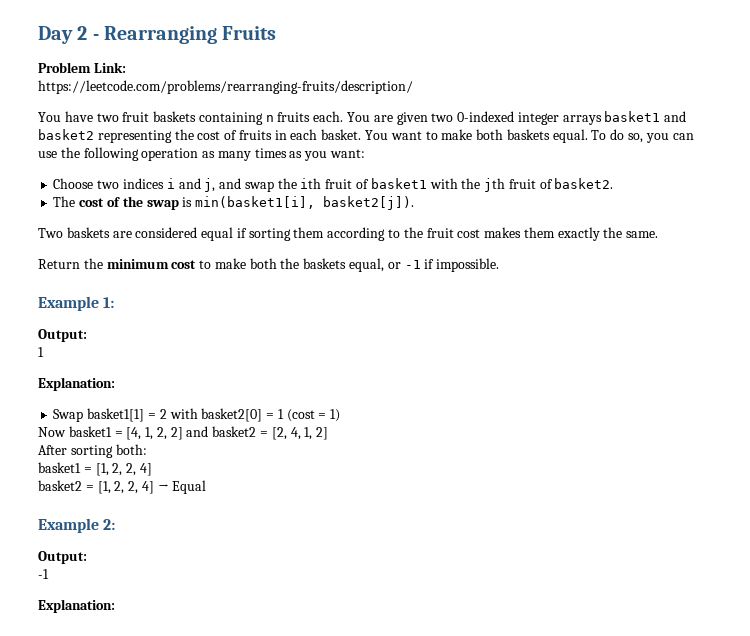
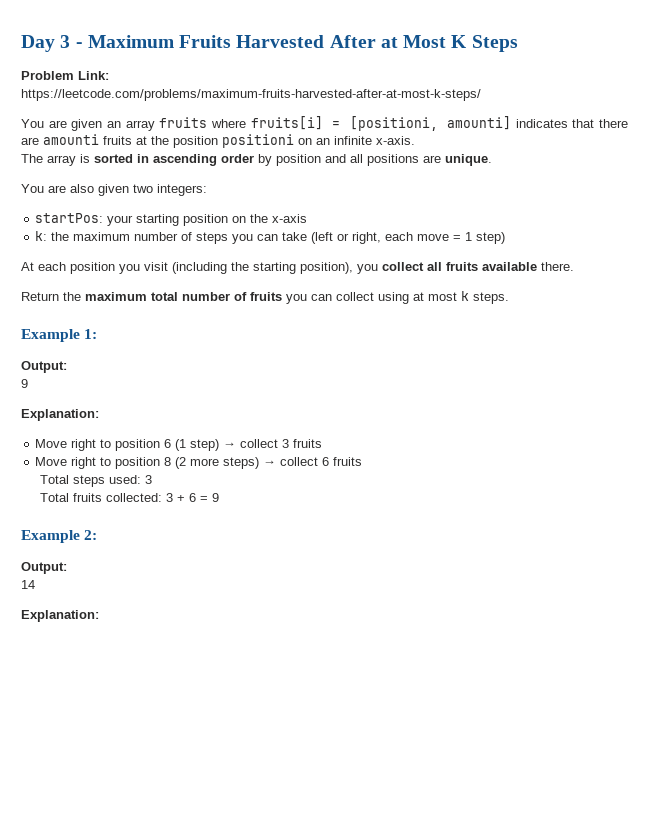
- Day 2 - Rearranging Fruits
+ Day 3 - Maximum Fruits Harvested After at Most K Steps
- https://leetcode.com/problems/rearranging-fruits/description/
- You have two fruit baskets containing n fruits each. You are given two 0-indexed integer arrays basket1 and basket2 representing the cost of fruits in each basket. You want to make both baskets equal. To do so, you can use the following operation as many times as you want:
- Choose two indices i and j, and swap the ith fruit of basket1 with the jth fruit of basket2.
- The cost of the swap is min(basket1[i], basket2[j]).
- Two baskets are considered equal if sorting them according to the fruit cost makes them exactly the same.
- Return the minimum cost to make both the baskets equal, or -1 if impossible.
+ https://leetcode.com/problems/maximum-fruits-harvested-after-at-most-k-steps/
+ You are given an array fruits where fruits[i] = [positioni, amounti] indicates that there are amounti fruits at the position positioni on an infinite x-axis.
+ The array is sorted in ascending order by position and all positions are unique.
+ You are also given two integers:
+ startPos: your starting position on the x-axis
+ k: the maximum number of steps you can take (left or right, each move = 1 step)
+ At each position you visit (including the starting position), you collect all fruits available there.
+ Return the maximum total number of fruits you can collect using at most k steps.
  Example 1:
  Output:
- 1
+ 9
- Swap basket1[1] = 2 with basket2[0] = 1 (cost = 1)
- Now basket1 = [4, 1, 2, 2] and basket2 = [2, 4, 1, 2]
- After sorting both:
- basket1 = [1, 2, 2, 4]
- basket2 = [1, 2, 2, 4] → Equal
+ Move right to position 6 (1 step) → collect 3 fruits
+ Move right to position 8 (2 more steps) → collect 6 fruits
+ Total steps used: 3
+ Total fruits collected: 3 + 6 = 9
  Example 2:
  Output:
- -1
+ 14

